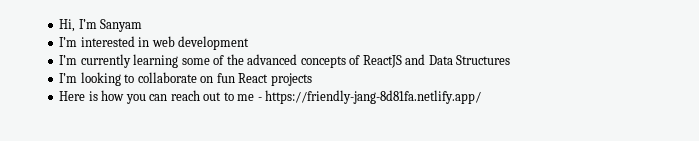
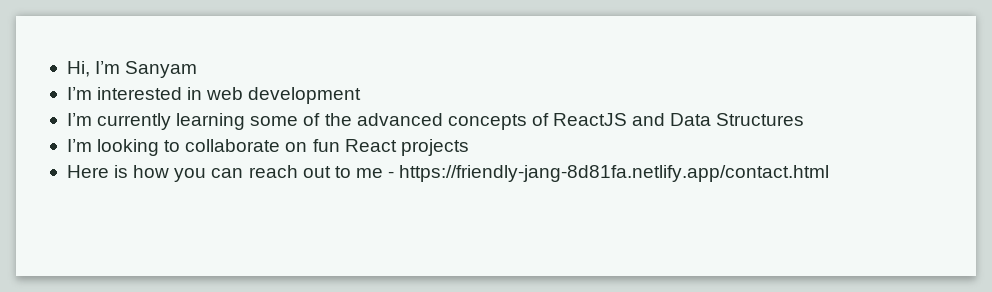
- Here is how you can reach out to me - https://friendly-jang-8d81fa.netlify.app/
+ Here is how you can reach out to me - https://friendly-jang-8d81fa.netlify.app/contact.html

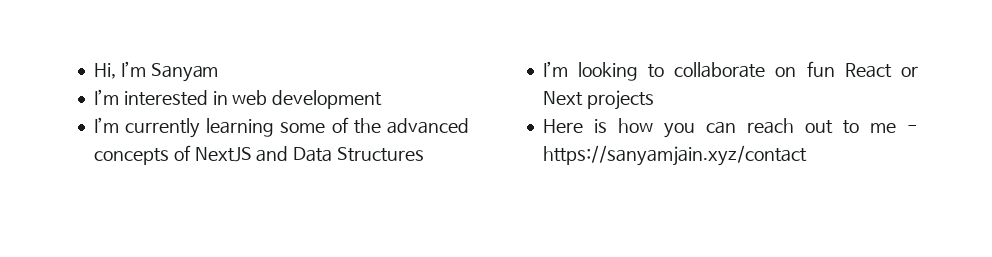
- I’m currently learning some of the advanced concepts of ReactJS and Data Structures
+ I’m currently learning some of the advanced concepts of NextJS and Data Structures
- I’m looking to collaborate on fun React projects
+ I’m looking to collaborate on fun React or Next projects
- Here is how you can reach out to me - https://friendly-jang-8d81fa.netlify.app/contact.html
+ Here is how you can reach out to me - https://sanyamjain.xyz/contact

